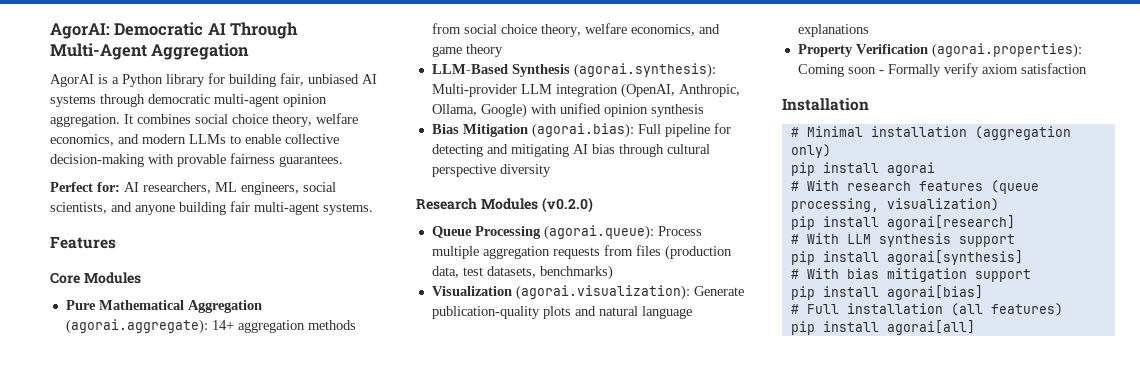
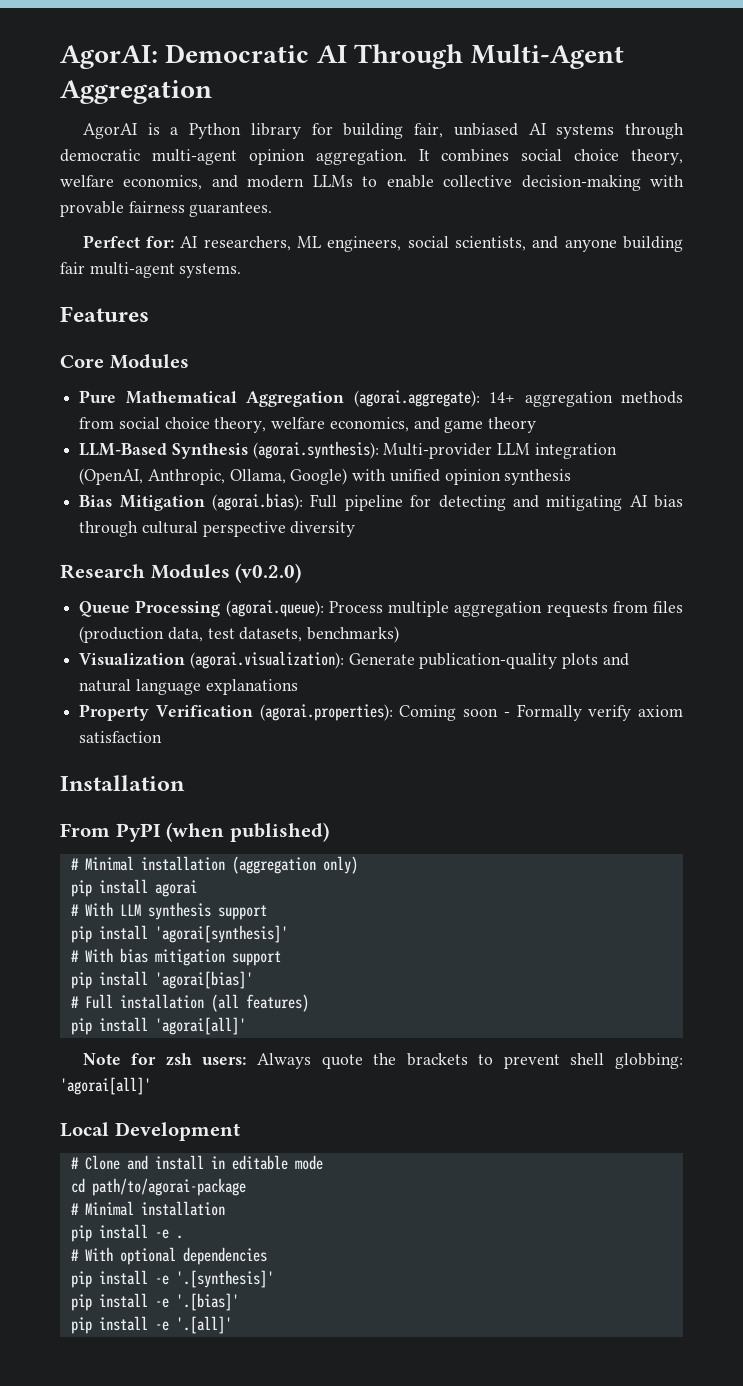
+ From PyPI (when published)
- # With research features (queue processing, visualization)
- pip install agorai[research]
- pip install agorai[synthesis]
+ pip install 'agorai[synthesis]'
- pip install agorai[bias]
+ pip install 'agorai[bias]'
- pip install agorai[all]
+ pip install 'agorai[all]'
+ Note for zsh users: Always quote the brackets to prevent shell globbing: 'agorai[all]'
+ Local Development
+ # Clone and install in editable mode
+ cd path/to/agorai-package
+ # Minimal installation
+ pip install -e .
+ # With optional dependencies
+ pip install -e '.[synthesis]'
+ pip install -e '.[bias]'
+ pip install -e '.[all]'

